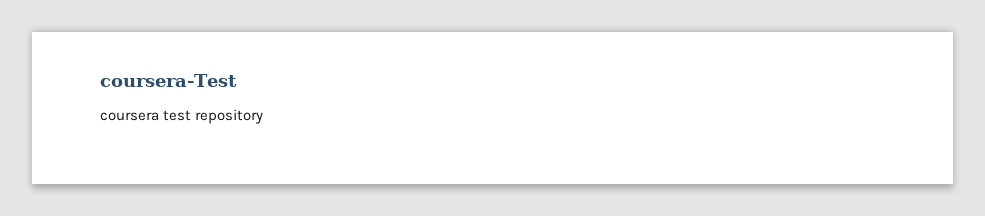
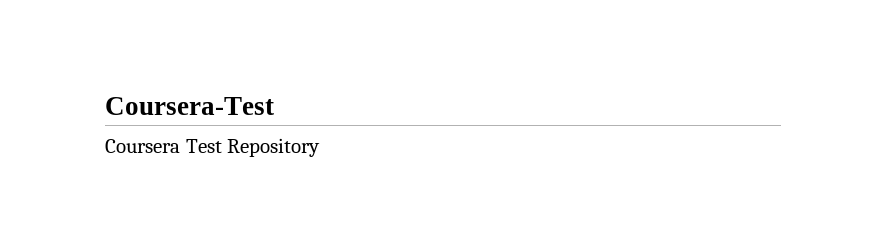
- coursera-Test
- coursera test repository
+ Coursera-Test
+ Coursera Test Repository

